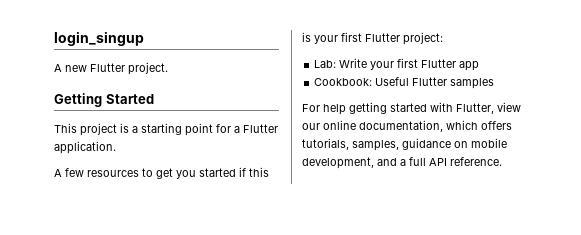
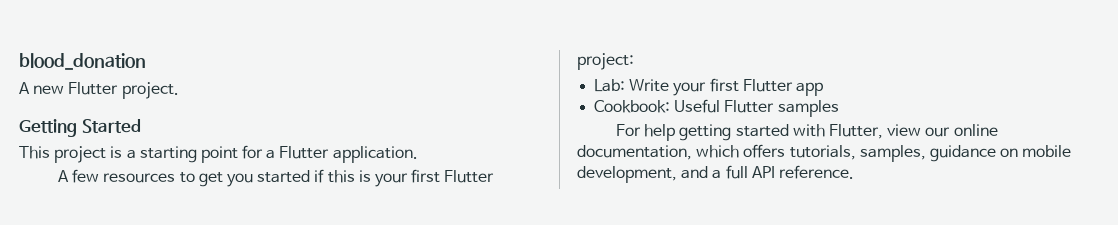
- login_singup
+ blood_donation

